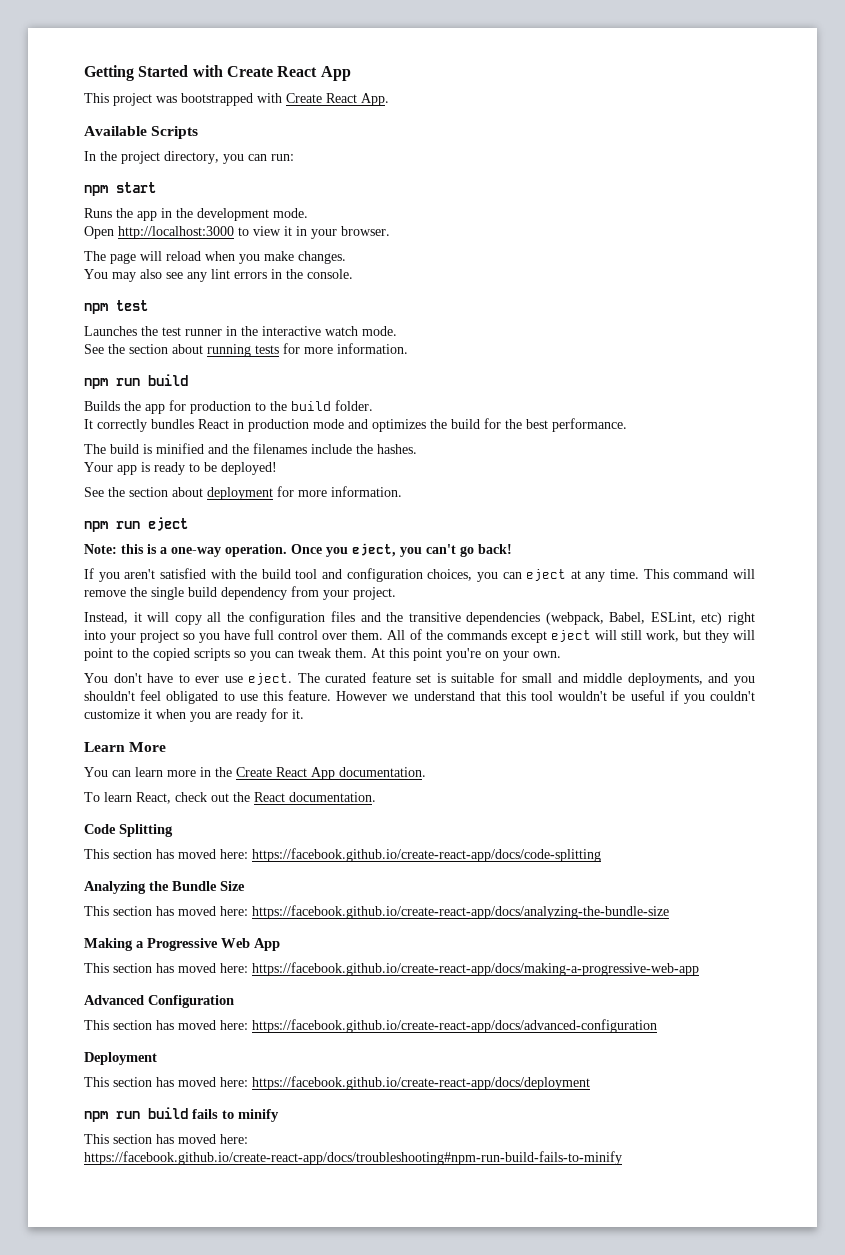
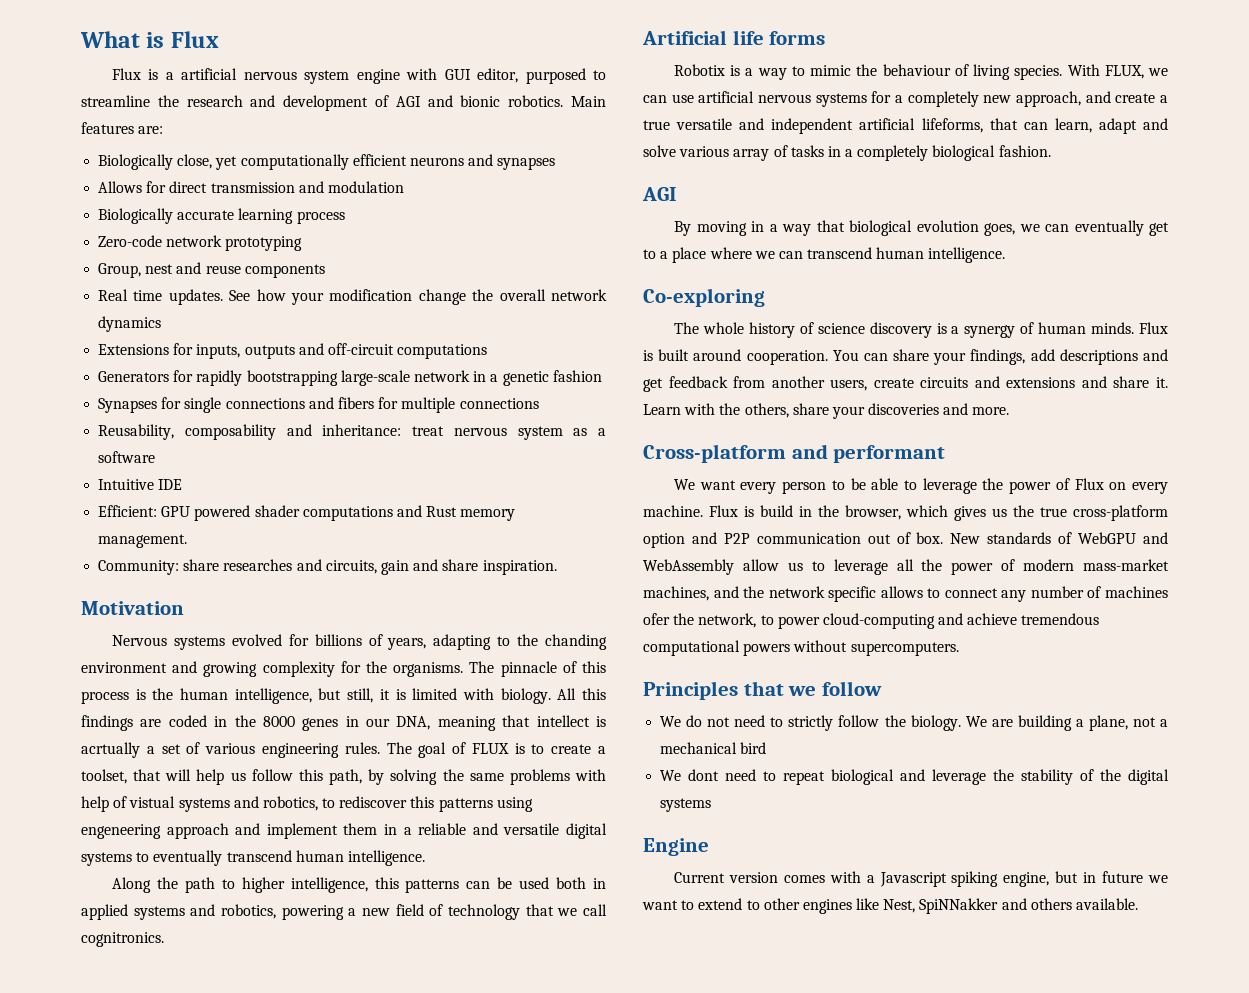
- Getting Started with Create React App
- This project was bootstrapped with Create React App.
- Available Scripts
- In the project directory, you can run:
- npm start
- Runs the app in the development mode.
- Open http://localhost:3000 to view it in your browser.
- The page will reload when you make changes.
- You may also see any lint errors in the console.
- npm test
- Launches the test runner in the interactive watch mode.
- See the section about running tests for more information.
- npm run build
- Builds the app for production to the build folder.
- It correctly bundles React in production mode and optimizes the build for the best performance.
- The build is minified and the filenames include the hashes.
- Your app is ready to be deployed!
- See the section about deployment for more information.
- npm run eject
- Note: this is a one-way operation. Once you eject, you can't go back!
- If you aren't satisfied with the build tool and configuration choices, you can eject at any time. This command will remove the single build dependency from your project.
- Instead, it will copy all the configuration files and the transitive dependencies (webpack, Babel, ESLint, etc) right into your project so you have full control over them. All of the commands except eject will still work, but they will point to the copied scripts so you can tweak them. At this point you're on your own.
- You don't have to ever use eject. The curated feature set is suitable for small and middle deployments, and you shouldn't feel obligated to use this feature. However we understand that this tool wouldn't be useful if you couldn't customize it when you are ready for it.
- Learn More
- You can learn more in the Create React App documentation.
- To learn React, check out the React documentation.
- Code Splitting
- This section has moved here: https://facebook.github.io/create-react-app/docs/code-splitting
- Analyzing the Bundle Size
- This section has moved here: https://facebook.github.io/create-react-app/docs/analyzing-the-bundle-size
- Making a Progressive Web App
- This section has moved here: https://facebook.github.io/create-react-app/docs/making-a-progressive-web-app
- Advanced Configuration
- This section has moved here: https://facebook.github.io/create-react-app/docs/advanced-configuration
- Deployment
- This section has moved here: https://facebook.github.io/create-react-app/docs/deployment
- npm run build fails to minify
- This section has moved here: https://facebook.github.io/create-react-app/docs/troubleshooting#npm-run-build-fails-to-minify
+ What is Flux
+ Flux is a artificial nervous system engine with GUI editor, purposed to streamline the research and development of AGI and bionic robotics. Main features are:
+ Biologically close, yet computationally efficient neurons and synapses
+ Allows for direct transmission and modulation
+ Biologically accurate learning process
+ Zero-code network prototyping
+ Group, nest and reuse components
+ Real time updates. See how your modification change the overall network dynamics
+ Extensions for inputs, outputs and off-circuit computations
+ Generators for rapidly bootstrapping large-scale network in a genetic fashion
+ Synapses for single connections and fibers for multiple connections
+ Reusability, composability and inheritance: treat nervous system as a software
+ Intuitive IDE
+ Efficient: GPU powered shader computations and Rust memory management.
+ Community: share researches and circuits, gain and share inspiration.
+ Motivation
+ Nervous systems evolved for billions of years, adapting to the chanding environment and growing complexity for the organisms. The pinnacle of this process is the human intelligence, but still, it is limited with biology. All this findings are coded in the 8000 genes in our DNA, meaning that intellect is acrtually a set of various engineering rules. The goal of FLUX is to create a toolset, that will help us follow this path, by solving the same problems with help of vistual systems and robotics, to rediscover this patterns using engeneering approach and implement them in a reliable and versatile digital systems to eventually transcend human intelligence.
+ Along the path to higher intelligence, this patterns can be used both in applied systems and robotics, powering a new field of technology that we call cognitronics.
+ Artificial life forms
+ Robotix is a way to mimic the behaviour of living species. With FLUX, we can use artificial nervous systems for a completely new approach, and create a true versatile and independent artificial lifeforms, that can learn, adapt and solve various array of tasks in a completely biological fashion.
+ AGI
+ By moving in a way that biological evolution goes, we can eventually get to a place where we can transcend human intelligence.
+ Co-exploring
+ The whole history of science discovery is a synergy of human minds. Flux is built around cooperation. You can share your findings, add descriptions and get feedback from another users, create circuits and extensions and share it. Learn with the others, share your discoveries and more.
+ Cross-platform and performant
+ We want every person to be able to leverage the power of Flux on every machine. Flux is build in the browser, which gives us the true cross-platform option and P2P communication out of box. New standards of WebGPU and WebAssembly allow us to leverage all the power of modern mass-market machines, and the network specific allows to connect any number of machines ofer the network, to power cloud-computing and achieve tremendous computational powers without supercomputers.
+ Principles that we follow
+ We do not need to strictly follow the biology. We are building a plane, not a mechanical bird
+ We dont need to repeat biological and leverage the stability of the digital systems
+ Engine
+ Current version comes with a Javascript spiking engine, but in future we want to extend to other engines like Nest, SpiNNakker and others available.

